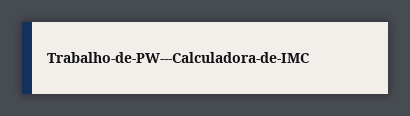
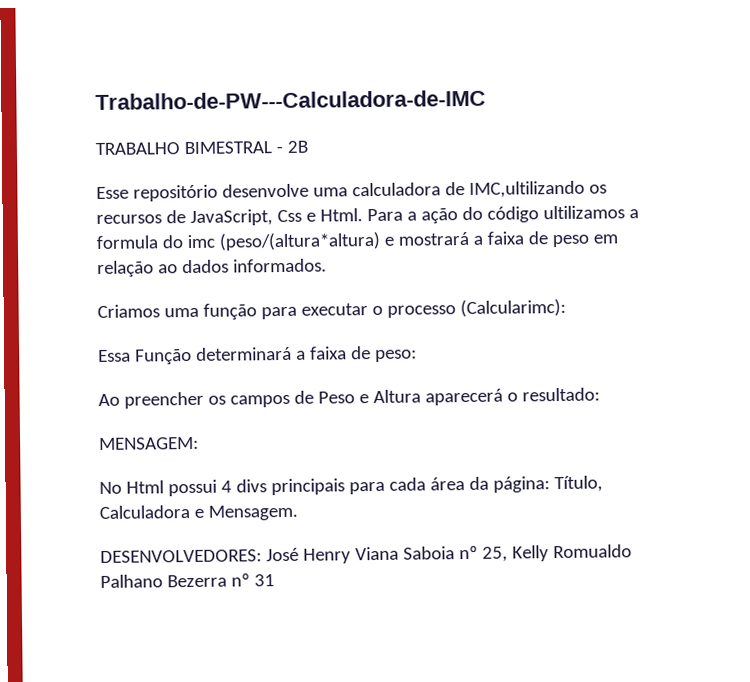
+ TRABALHO BIMESTRAL - 2B
+ Esse repositório desenvolve uma calculadora de IMC,ultilizando os recursos de JavaScript, Css e Html. Para a ação do código ultilizamos a formula do imc (peso/(altura*altura) e mostrará a faixa de peso em relação ao dados informados.
+ Criamos uma função para executar o processo (Calcularimc):
+ Essa Função determinará a faixa de peso:
+ Ao preencher os campos de Peso e Altura aparecerá o resultado:
+ MENSAGEM:
+ No Html possui 4 divs principais para cada área da página: Título, Calculadora e Mensagem.
+ DESENVOLVEDORES: José Henry Viana Saboia nº 25, Kelly Romualdo Palhano Bezerra nº 31

